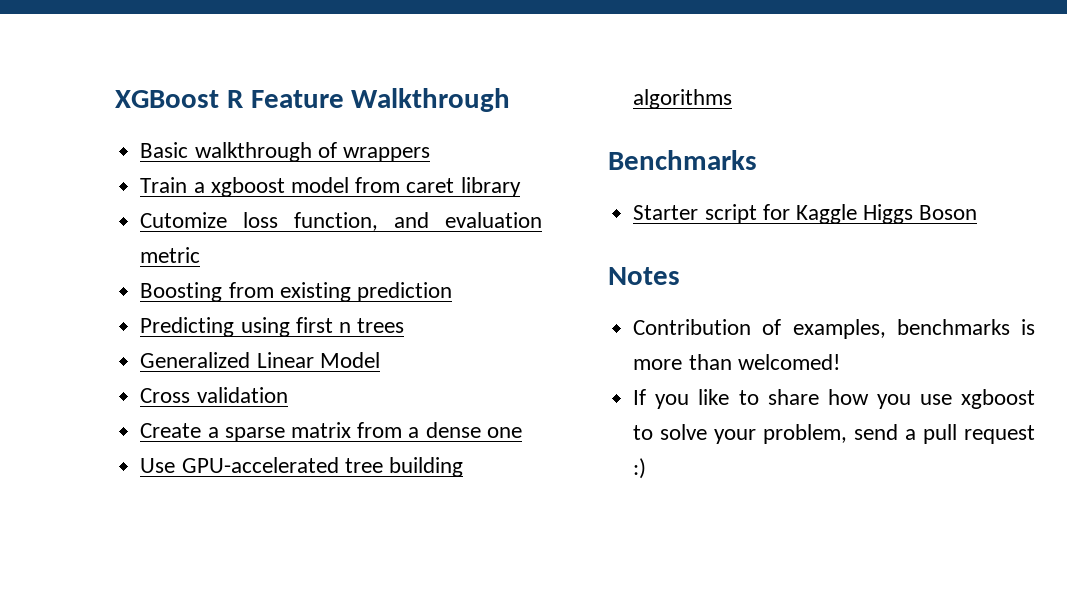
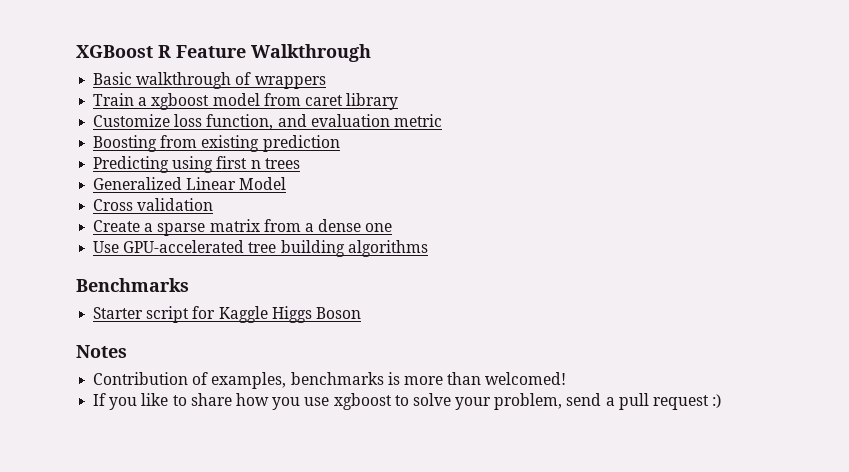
- Cutomize loss function, and evaluation metric
+ Customize loss function, and evaluation metric

